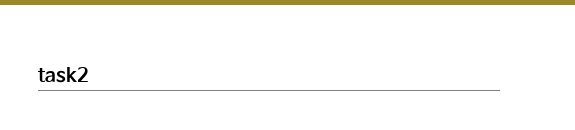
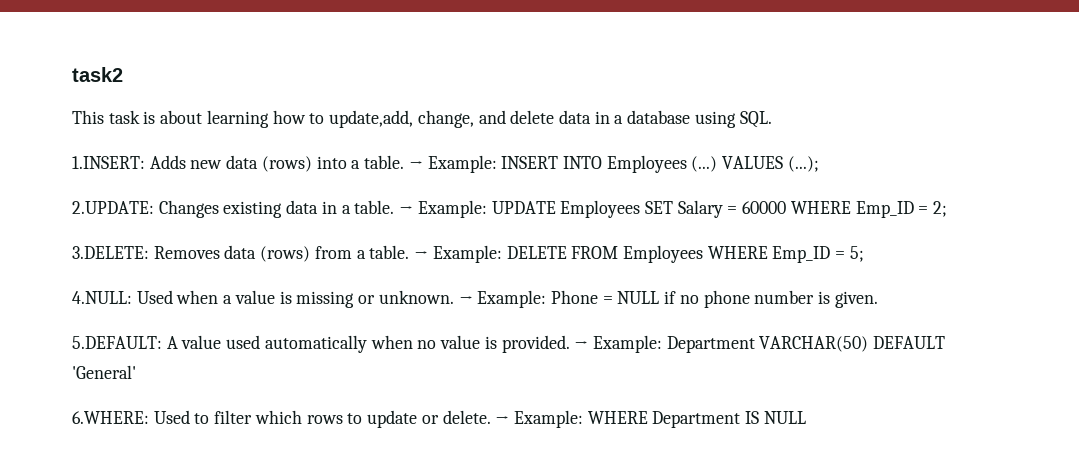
+ This task is about learning how to update,add, change, and delete data in a database using SQL.
+ 1.INSERT: Adds new data (rows) into a table. → Example: INSERT INTO Employees (...) VALUES (...);
+ 2.UPDATE: Changes existing data in a table. → Example: UPDATE Employees SET Salary = 60000 WHERE Emp_ID = 2;
+ 3.DELETE: Removes data (rows) from a table. → Example: DELETE FROM Employees WHERE Emp_ID = 5;
+ 4.NULL: Used when a value is missing or unknown. → Example: Phone = NULL if no phone number is given.
+ 5.DEFAULT: A value used automatically when no value is provided. → Example: Department VARCHAR(50) DEFAULT 'General'
+ 6.WHERE: Used to filter which rows to update or delete. → Example: WHERE Department IS NULL

